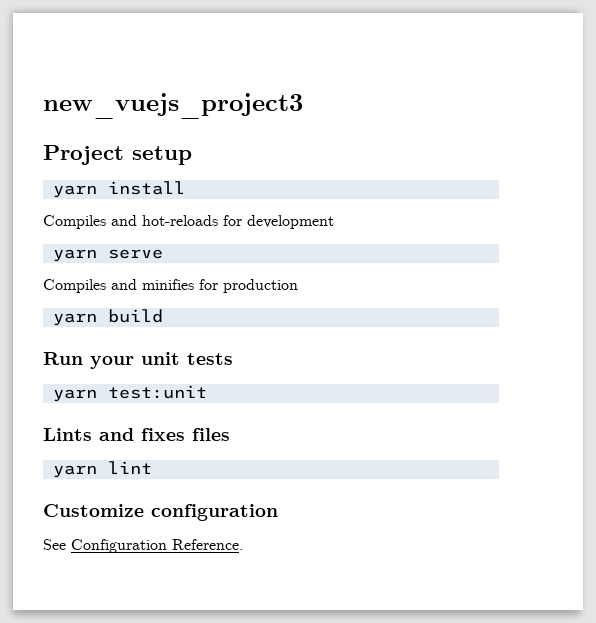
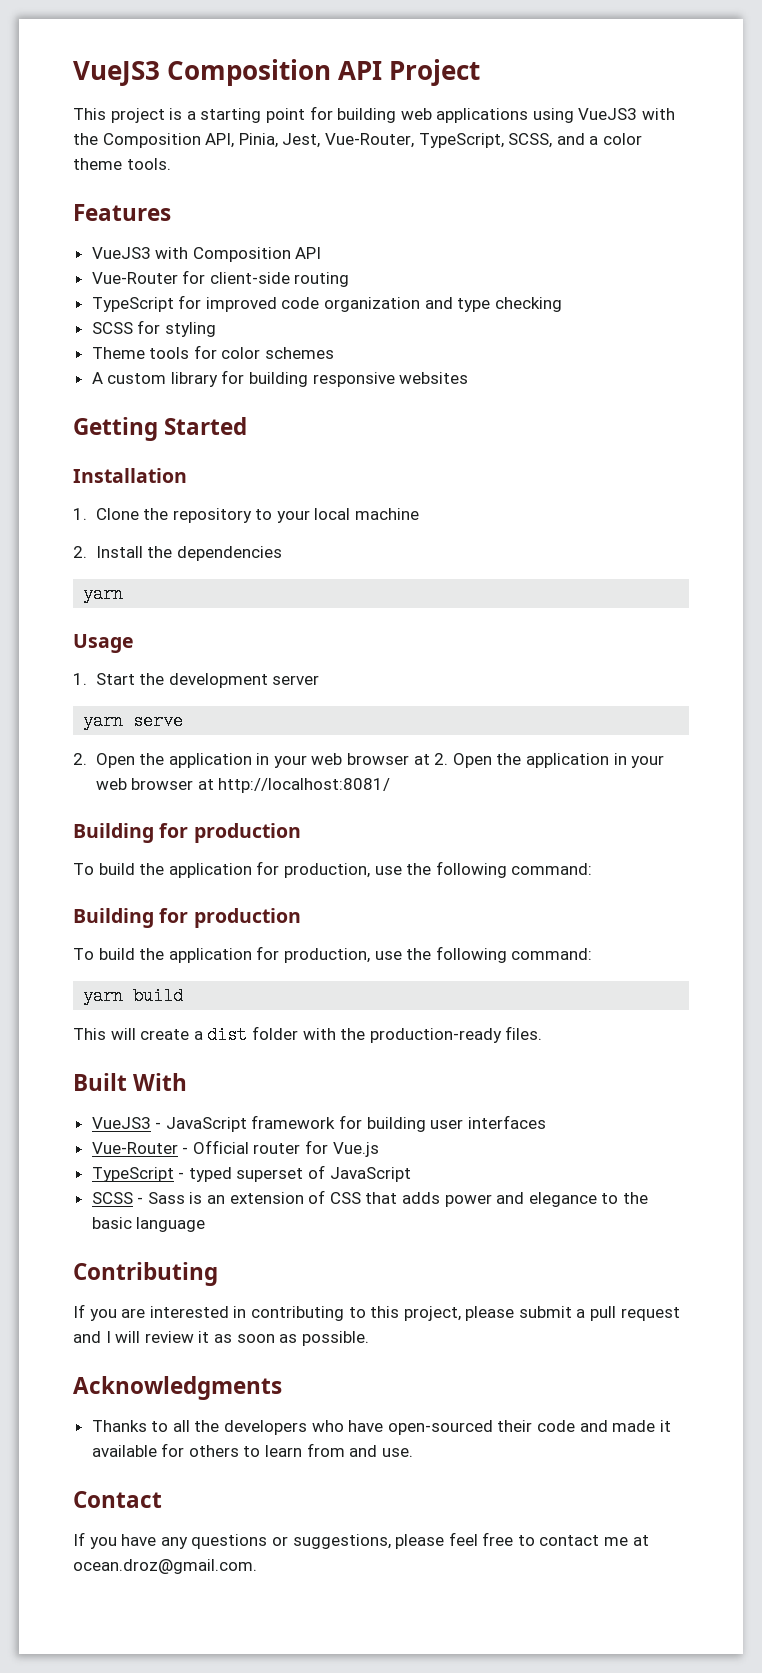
- new_vuejs_project3
- Project setup
- yarn install
- Compiles and hot-reloads for development
+ VueJS3 Composition API Project
+ This project is a starting point for building web applications using VueJS3 with the Composition API, Pinia, Jest, Vue-Router, TypeScript, SCSS, and a color theme tools.
+ Features
+ VueJS3 with Composition API
+ Vue-Router for client-side routing
+ TypeScript for improved code organization and type checking
+ SCSS for styling
+ Theme tools for color schemes
+ A custom library for building responsive websites
+ Getting Started
+ Installation
+ 1. Clone the repository to your local machine
+ 2. Install the dependencies
+ yarn
+ Usage
+ 1. Start the development server
- Compiles and minifies for production
+ 2. Open the application in your web browser at 2. Open the application in your web browser at http://localhost:8081/
+ Building for production
+ To build the application for production, use the following command:
+ Building for production
+ To build the application for production, use the following command:
  yarn build
- Run your unit tests
- yarn test:unit
- Lints and fixes files
- yarn lint
- Customize configuration
- See Configuration Reference.
+ This will create a dist folder with the production-ready files.
+ Built With
+ VueJS3 - JavaScript framework for building user interfaces
+ Vue-Router - Official router for Vue.js
+ TypeScript - typed superset of JavaScript
+ SCSS - Sass is an extension of CSS that adds power and elegance to the basic language
+ Contributing
+ If you are interested in contributing to this project, please submit a pull request and I will review it as soon as possible.
+ Acknowledgments
+ Thanks to all the developers who have open-sourced their code and made it available for others to learn from and use.
+ Contact
+ If you have any questions or suggestions, please feel free to contact me at ocean.droz@gmail.com.

